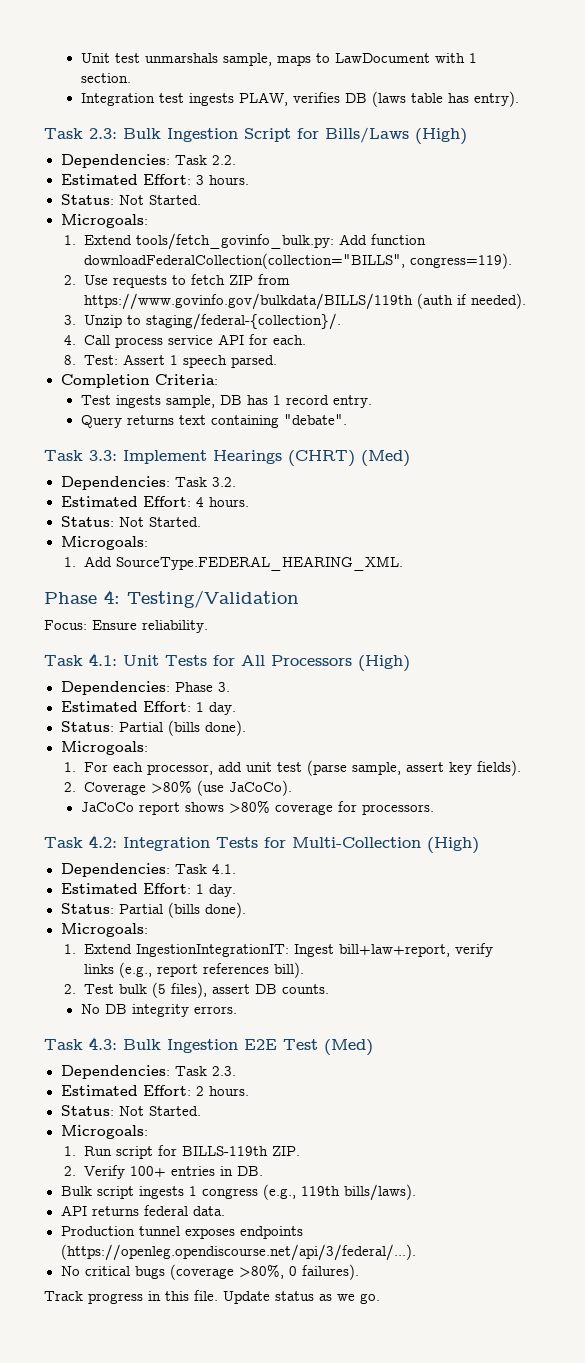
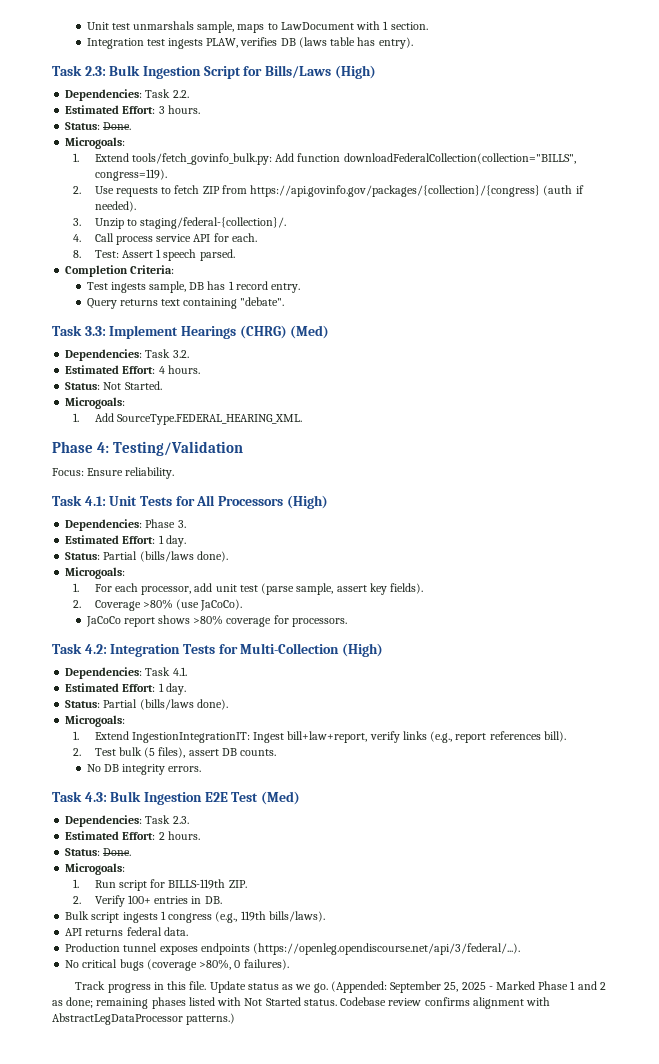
  Estimated Effort: 3 hours.
- Status: Not Started.
+ Status: Done.
- 2. Use requests to fetch ZIP from https://www.govinfo.gov/bulkdata/BILLS/119th (auth if needed).
+ 2. Use requests to fetch ZIP from https://api.govinfo.gov/packages/{collection}/{congress} (auth if needed).
- Task 3.3: Implement Hearings (CHRT) (Med)
+ Task 3.3: Implement Hearings (CHRG) (Med)
  Dependencies: Phase 3.
  Estimated Effort: 1 day.
- Status: Partial (bills done).
+ Status: Partial (bills/laws done).
  Dependencies: Task 4.1.
  Estimated Effort: 1 day.
- Status: Partial (bills done).
+ Status: Partial (bills/laws done).
  Estimated Effort: 2 hours.
- Status: Not Started.
+ Status: Done.
+ (Appended: September 25, 2025 - Marked Phase 1 and 2 as done; remaining phases listed with Not Started status. Codebase review confirms alignment with AbstractLegDataProcessor patterns.)

